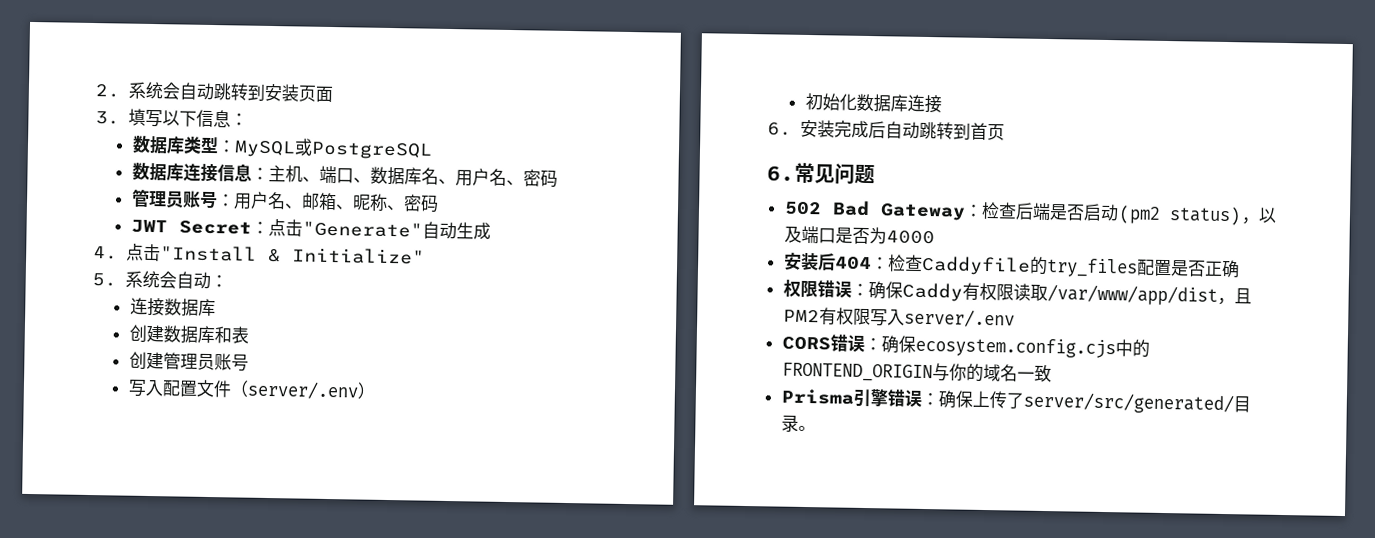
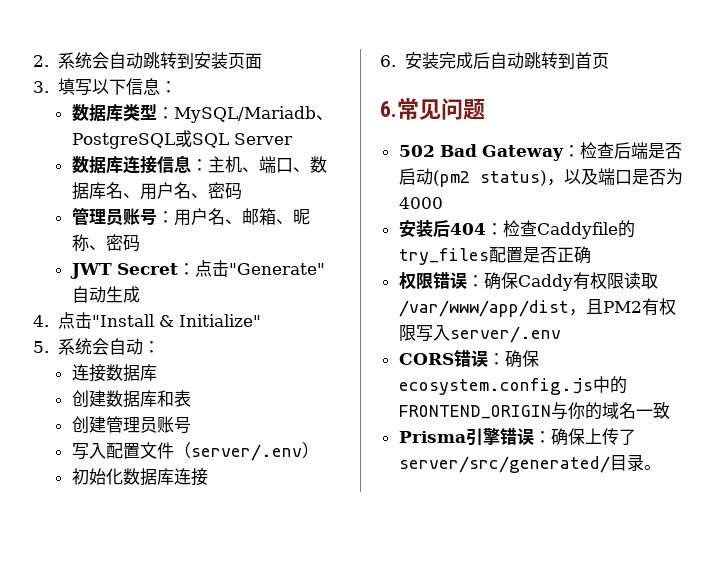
- 数据库类型：MySQL或PostgreSQL
+ 数据库类型：MySQL/Mariadb、PostgreSQL或SQL Server
- CORS错误：确保ecosystem.config.cjs中的FRONTEND_ORIGIN与你的域名一致
+ CORS错误：确保ecosystem.config.js中的FRONTEND_ORIGIN与你的域名一致

